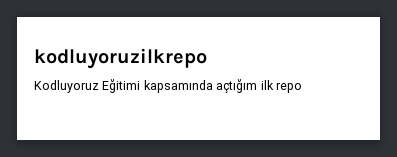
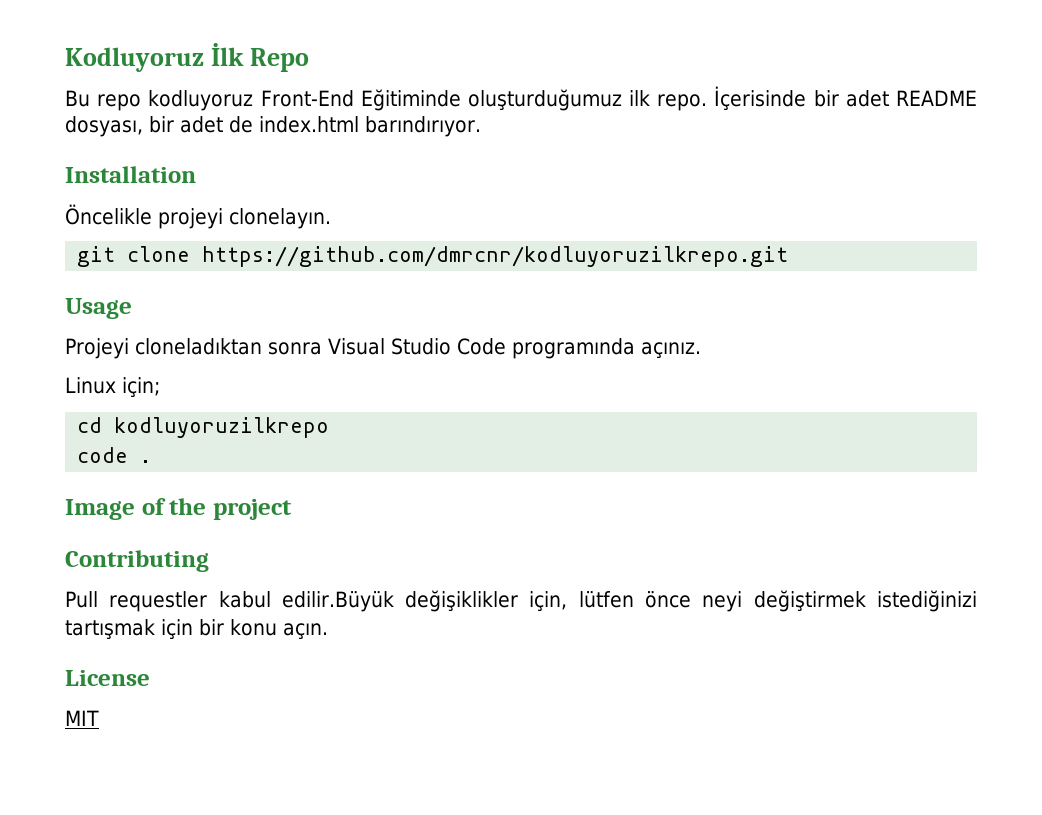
- kodluyoruzilkrepo
- Kodluyoruz Eğitimi kapsamında açtığım ilk repo
+ Kodluyoruz İlk Repo
+ Bu repo kodluyoruz Front-End Eğitiminde oluşturduğumuz ilk repo. İçerisinde bir adet README dosyası, bir adet de index.html barındırıyor.
+ Installation
+ Öncelikle projeyi clonelayın.
+ git clone https://github.com/dmrcnr/kodluyoruzilkrepo.git
+ Usage
+ Projeyi cloneladıktan sonra Visual Studio Code programında açınız.
+ Linux için;
+ cd kodluyoruzilkrepo
+ code .
+ Image of the project
+ Contributing
+ Pull requestler kabul edilir.Büyük değişiklikler için, lütfen önce neyi değiştirmek istediğinizi tartışmak için bir konu açın.
+ License
+ MIT

